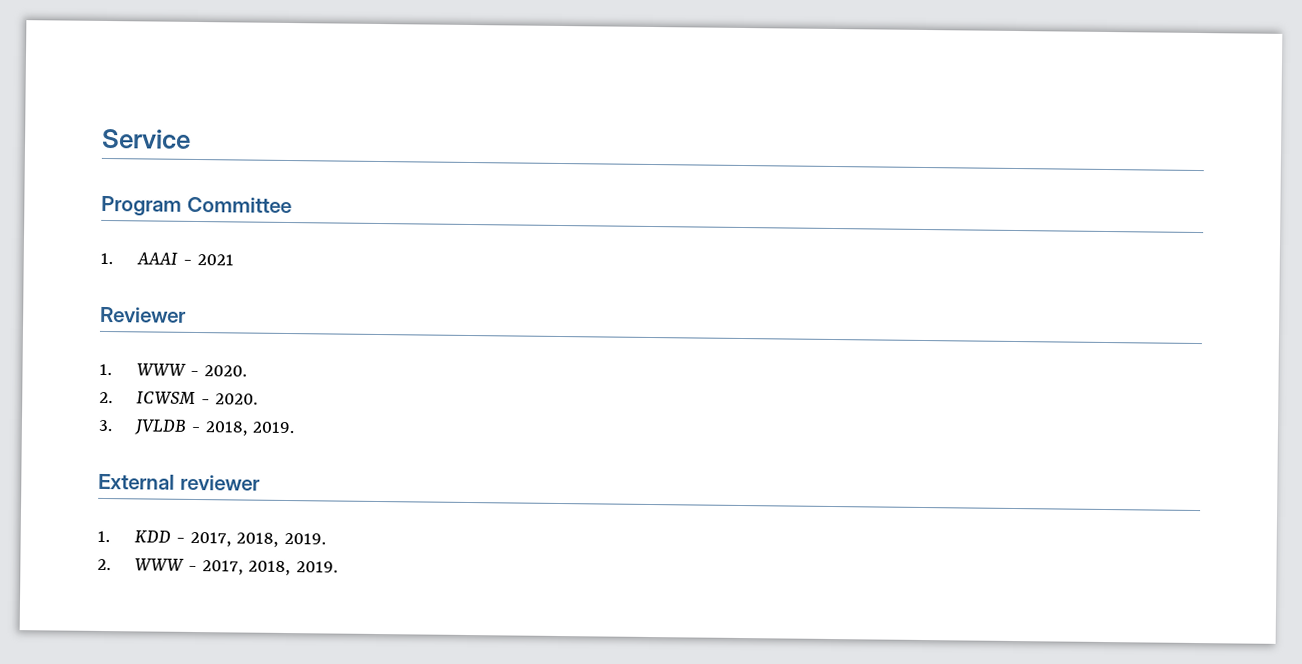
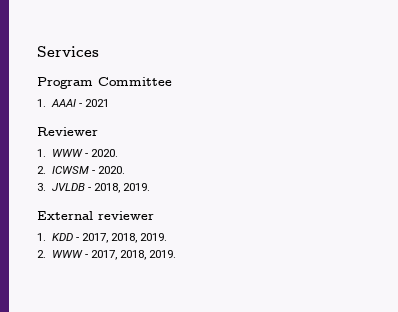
- Service
+ Services

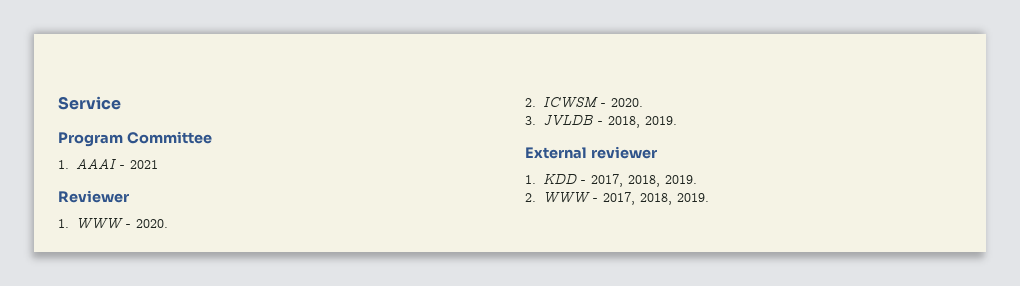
- Services
+ Service

